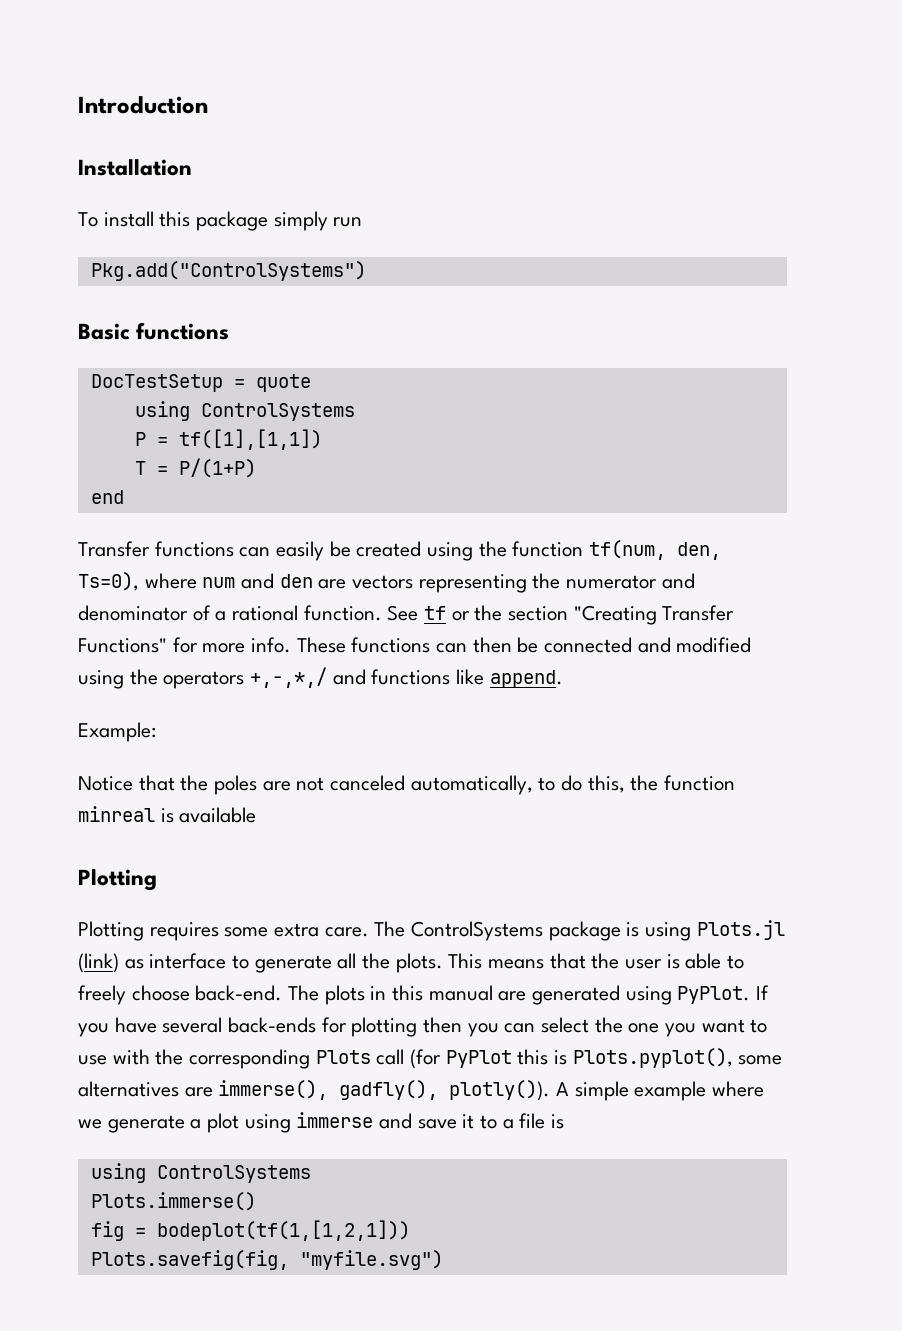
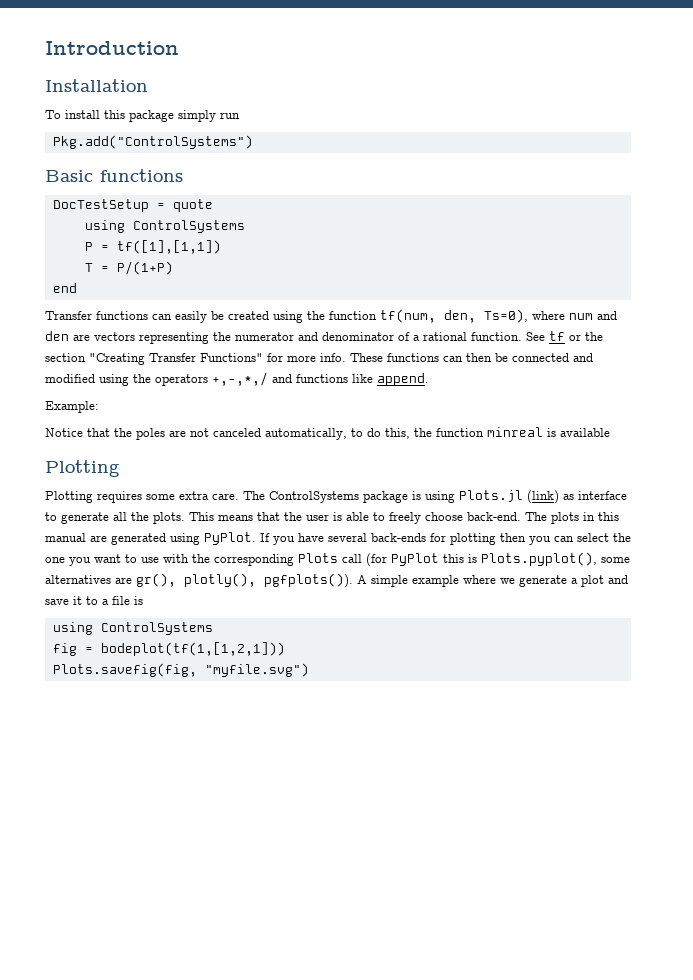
- If you have several back-ends for plotting then you can select the one you want to use with the corresponding Plots call (for PyPlot this is Plots.pyplot(), some alternatives are immerse(), gadfly(), plotly()).
+ If you have several back-ends for plotting then you can select the one you want to use with the corresponding Plots call (for PyPlot this is Plots.pyplot(), some alternatives are gr(), plotly(), pgfplots()).
- A simple example where we generate a plot using immerse and save it to a file is
+ A simple example where we generate a plot and save it to a file is
- Plots.immerse()

